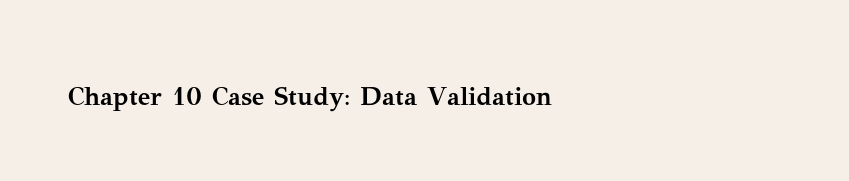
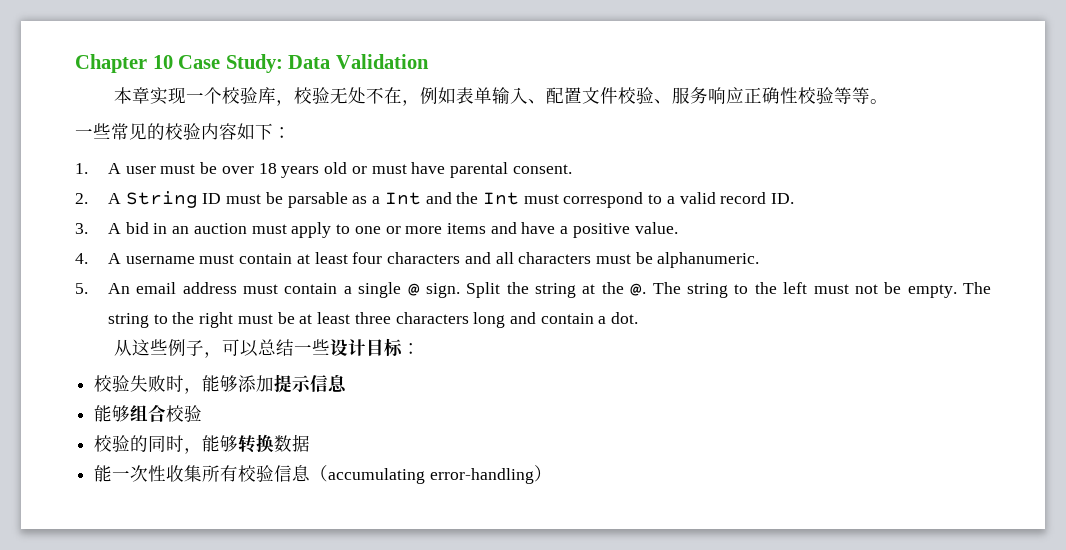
+ 本章实现一个校验库，校验无处不在，例如表单输入、配置文件校验、服务响应正确性校验等等。
+ 一些常见的校验内容如下：
+ 1. A user must be over 18 years old or must have parental consent.
+ 2. A String ID must be parsable as a Int and the Int must correspond to a valid record ID.
+ 3. A bid in an auction must apply to one or more items and have a positive value.
+ 4. A username must contain at least four characters and all characters must be alphanumeric.
+ 5. An email address must contain a single @ sign. Split the string at the @. The string to the left must not be empty. The string to the right must be at least three characters long and contain a dot.
+ 从这些例子，可以总结一些设计目标：
+ 校验失败时，能够添加提示信息
+ 能够组合校验
+ 校验的同时，能够转换数据
+ 能一次性收集所有校验信息（accumulating error-handling）

